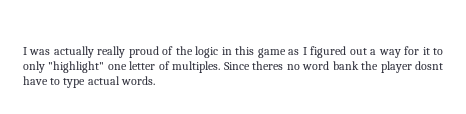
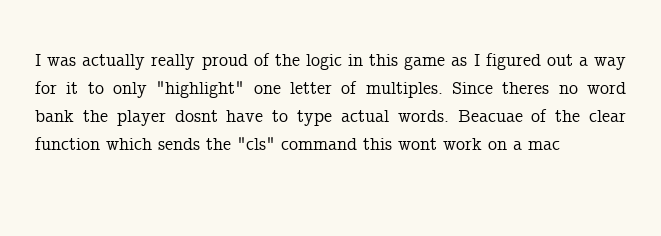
+ Beacuae of the clear function which sends the "cls" command this wont work on a mac

